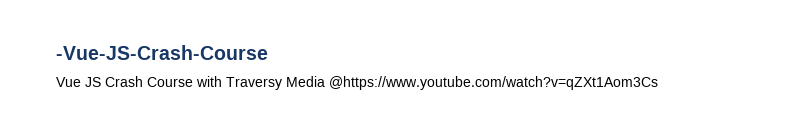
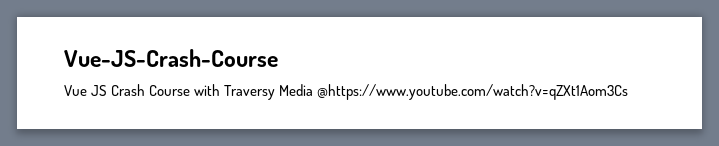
- -Vue-JS-Crash-Course
+ Vue-JS-Crash-Course

